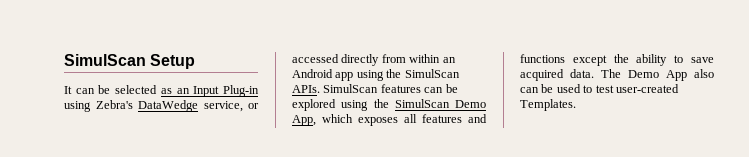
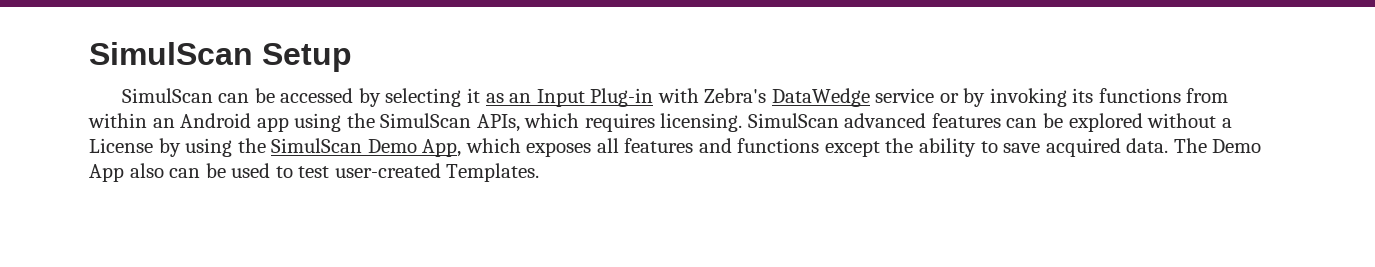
- It can be selected as an Input Plug-in using Zebra's DataWedge service, or accessed directly from within an Android app using the SimulScan APIs. SimulScan features can be explored using the SimulScan Demo App, which exposes all features and functions except the ability to save acquired data.
+ SimulScan can be accessed by selecting it as an Input Plug-in with Zebra's DataWedge service or by invoking its functions from within an Android app using the SimulScan APIs, which requires licensing. SimulScan advanced features can be explored without a License by using the SimulScan Demo App, which exposes all features and functions except the ability to save acquired data.

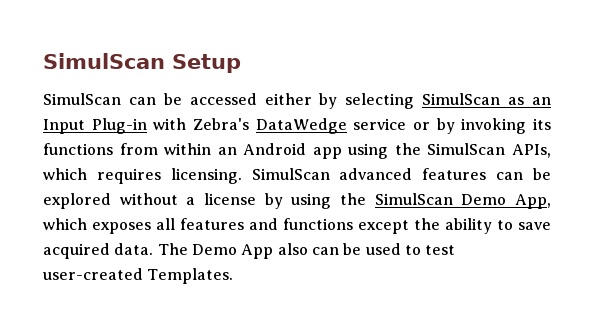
- SimulScan can be accessed by selecting it as an Input Plug-in with Zebra's DataWedge service or by invoking its functions from within an Android app using the SimulScan APIs, which requires licensing.
+ SimulScan can be accessed either by selecting SimulScan as an Input Plug-in with Zebra's DataWedge service or by invoking its functions from within an Android app using the SimulScan APIs, which requires licensing.
- SimulScan advanced features can be explored without a License by using the SimulScan Demo App, which exposes all features and functions except the ability to save acquired data.
+ SimulScan advanced features can be explored without a license by using the SimulScan Demo App, which exposes all features and functions except the ability to save acquired data.

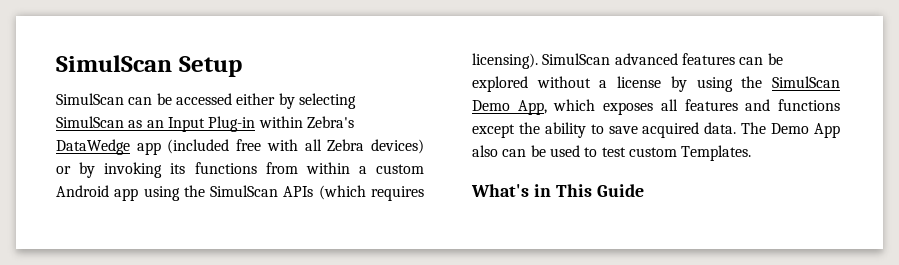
- SimulScan can be accessed either by selecting SimulScan as an Input Plug-in with Zebra's DataWedge service or by invoking its functions from within an Android app using the SimulScan APIs, which requires licensing.
+ SimulScan can be accessed either by selecting SimulScan as an Input Plug-in within Zebra's DataWedge app (included free with all Zebra devices) or by invoking its functions from within a custom Android app using the SimulScan APIs (which requires licensing).
- The Demo App also can be used to test user-created Templates.
+ The Demo App also can be used to test custom Templates.
+ What's in This Guide

